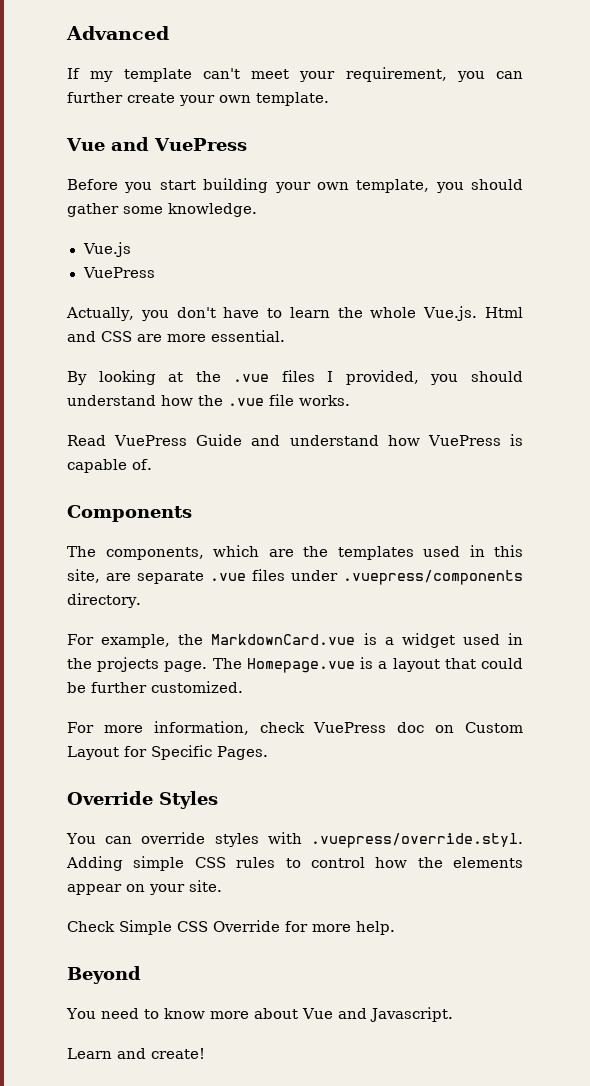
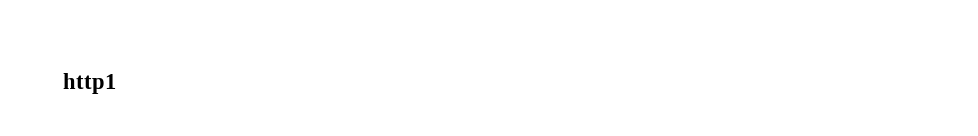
- Advanced
- If my template can't meet your requirement, you can further create your own template.
- Vue and VuePress
- Before you start building your own template, you should gather some knowledge.
- Vue.js
- VuePress
- Actually, you don't have to learn the whole Vue.js. Html and CSS are more essential.
- By looking at the .vue files I provided, you should understand how the .vue file works.
- Read VuePress Guide and understand how VuePress is capable of.
- Components
- The components, which are the templates used in this site, are separate .vue files under .vuepress/components directory.
- For example, the MarkdownCard.vue is a widget used in the projects page. The Homepage.vue is a layout that could be further customized.
- For more information, check VuePress doc on Custom Layout for Specific Pages.
- Override Styles
- You can override styles with .vuepress/override.styl. Adding simple CSS rules to control how the elements appear on your site.
- Check Simple CSS Override for more help.
- Beyond
- You need to know more about Vue and Javascript.
- Learn and create!
+ http1

